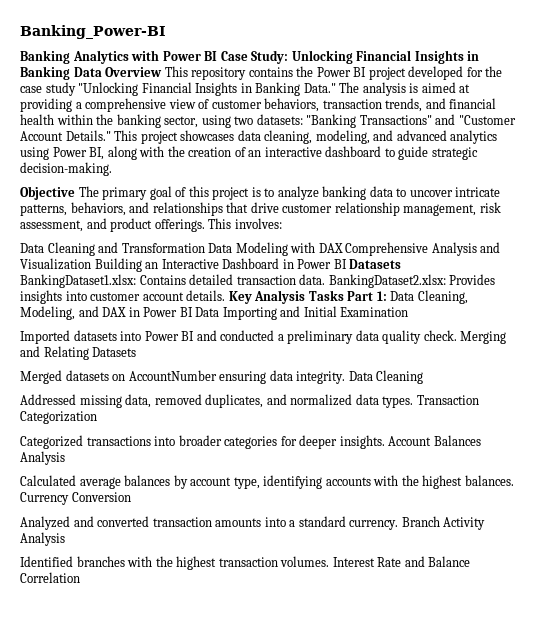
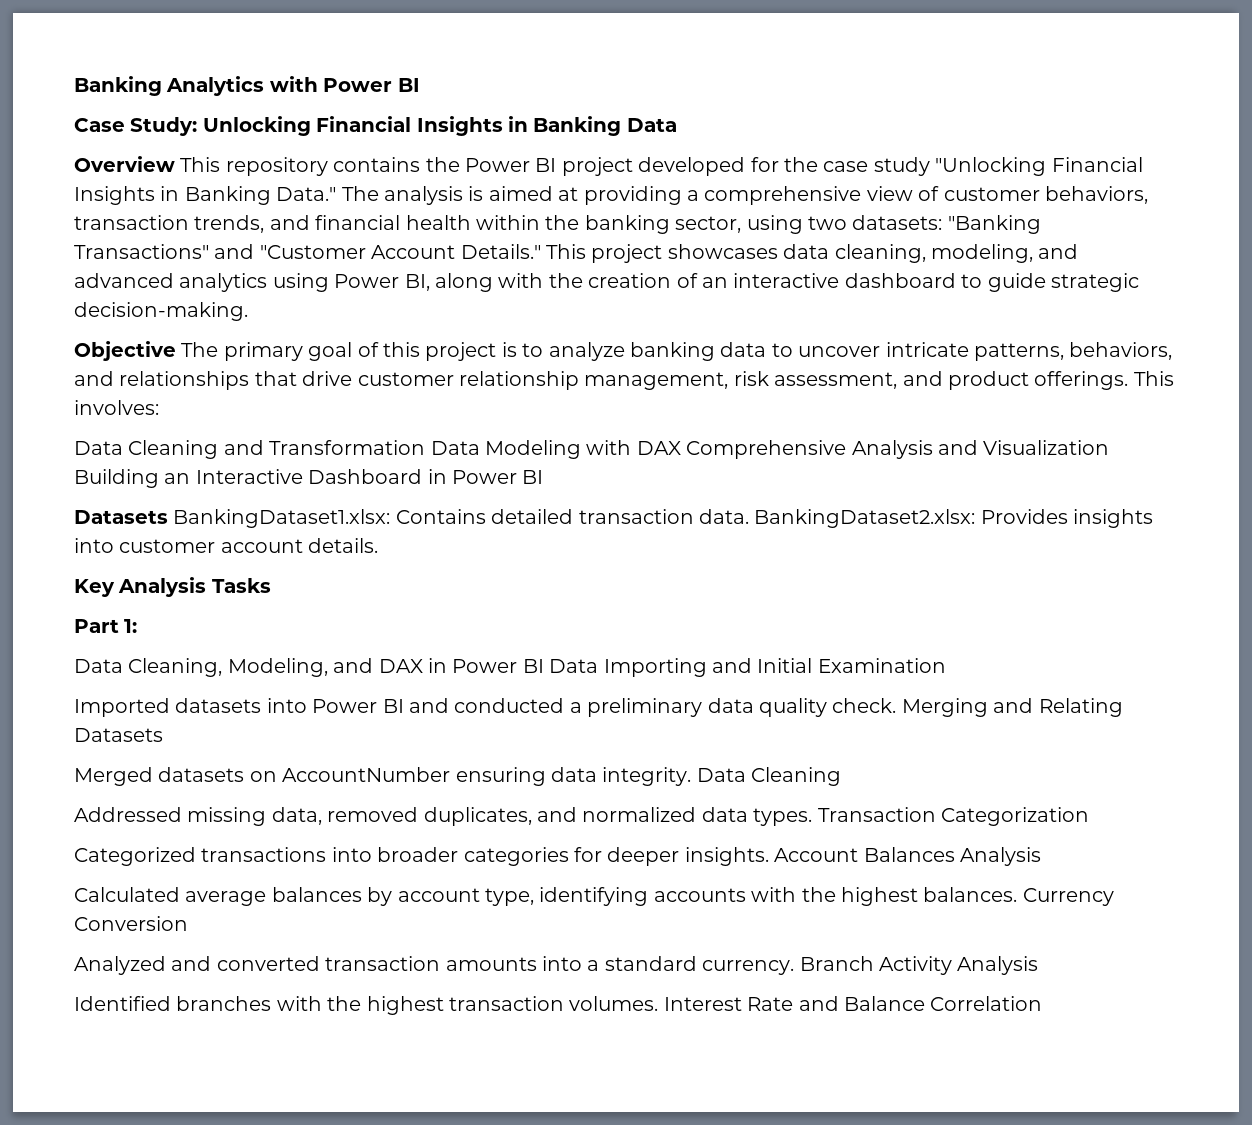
- Banking_Power-BI
- Banking Analytics with Power BI Case Study: Unlocking Financial Insights in Banking Data Overview This repository contains the Power BI project developed for the case study "Unlocking Financial Insights in Banking Data."
+ Banking Analytics with Power BI
+ Case Study: Unlocking Financial Insights in Banking Data
+ Overview This repository contains the Power BI project developed for the case study "Unlocking Financial Insights in Banking Data."
- Data Cleaning and Transformation Data Modeling with DAX Comprehensive Analysis and Visualization Building an Interactive Dashboard in Power BI Datasets BankingDataset1.xlsx: Contains detailed transaction data.
+ Data Cleaning and Transformation Data Modeling with DAX Comprehensive Analysis and Visualization Building an Interactive Dashboard in Power BI
+ Datasets BankingDataset1.xlsx: Contains detailed transaction data.
- BankingDataset2.xlsx: Provides insights into customer account details. Key Analysis Tasks Part 1: Data Cleaning, Modeling, and DAX in Power BI Data Importing and Initial Examination
+ BankingDataset2.xlsx: Provides insights into customer account details.
+ Key Analysis Tasks
+ Part 1:
+ Data Cleaning, Modeling, and DAX in Power BI Data Importing and Initial Examination

